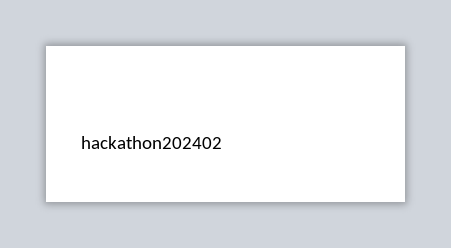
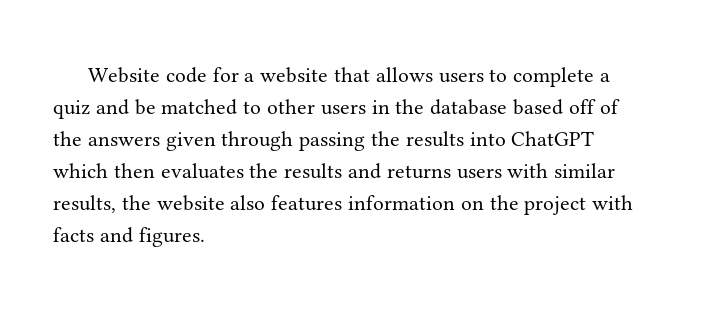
- hackathon202402
+ Website code for a website that allows users to complete a quiz and be matched to other users in the database based off of the answers given through passing the results into ChatGPT which then evaluates the results and returns users with similar results, the website also features information on the project with facts and figures.

